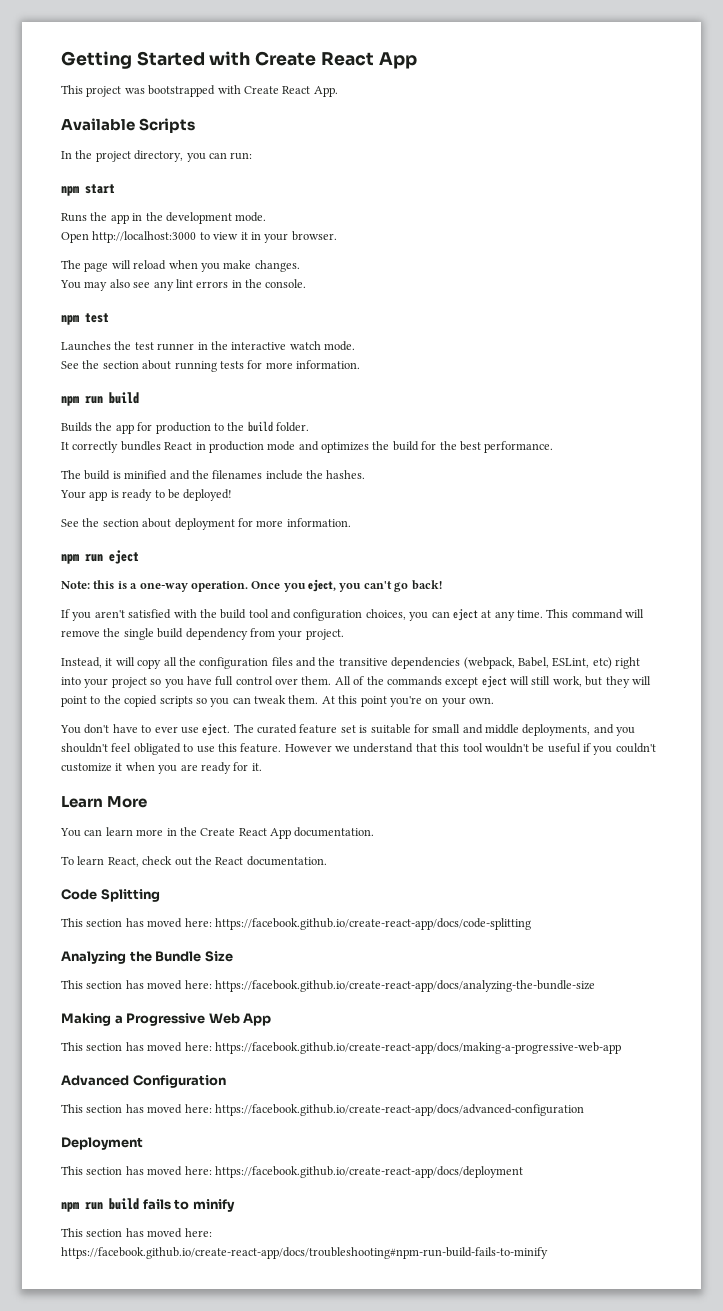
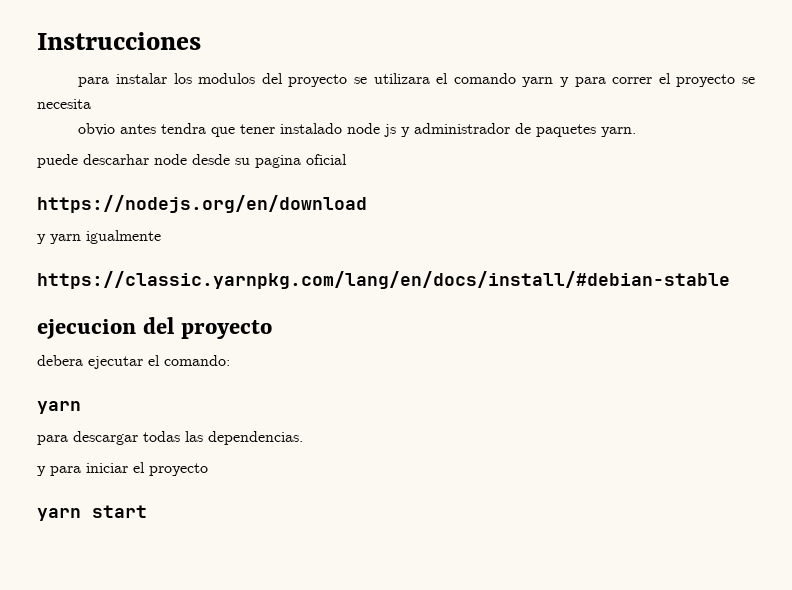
- Getting Started with Create React App
- This project was bootstrapped with Create React App.
- Available Scripts
- In the project directory, you can run:
- npm start
- Runs the app in the development mode.
- Open http://localhost:3000 to view it in your browser.
- The page will reload when you make changes.
- You may also see any lint errors in the console.
- npm test
- Launches the test runner in the interactive watch mode.
- See the section about running tests for more information.
- npm run build
- Builds the app for production to the build folder.
- It correctly bundles React in production mode and optimizes the build for the best performance.
- The build is minified and the filenames include the hashes.
- Your app is ready to be deployed!
- See the section about deployment for more information.
- npm run eject
- Note: this is a one-way operation. Once you eject, you can't go back!
- If you aren't satisfied with the build tool and configuration choices, you can eject at any time. This command will remove the single build dependency from your project.
- Instead, it will copy all the configuration files and the transitive dependencies (webpack, Babel, ESLint, etc) right into your project so you have full control over them. All of the commands except eject will still work, but they will point to the copied scripts so you can tweak them. At this point you're on your own.
- You don't have to ever use eject. The curated feature set is suitable for small and middle deployments, and you shouldn't feel obligated to use this feature. However we understand that this tool wouldn't be useful if you couldn't customize it when you are ready for it.
- Learn More
- You can learn more in the Create React App documentation.
- To learn React, check out the React documentation.
- Code Splitting
- This section has moved here: https://facebook.github.io/create-react-app/docs/code-splitting
- Analyzing the Bundle Size
- This section has moved here: https://facebook.github.io/create-react-app/docs/analyzing-the-bundle-size
- Making a Progressive Web App
- This section has moved here: https://facebook.github.io/create-react-app/docs/making-a-progressive-web-app
- Advanced Configuration
- This section has moved here: https://facebook.github.io/create-react-app/docs/advanced-configuration
- Deployment
- This section has moved here: https://facebook.github.io/create-react-app/docs/deployment
- npm run build fails to minify
- This section has moved here: https://facebook.github.io/create-react-app/docs/troubleshooting#npm-run-build-fails-to-minify
+ Instrucciones
+ para instalar los modulos del proyecto se utilizara el comando yarn y para correr el proyecto se necesita
+ obvio antes tendra que tener instalado node js y administrador de paquetes yarn.
+ puede descarhar node desde su pagina oficial
+ https://nodejs.org/en/download
+ y yarn igualmente
+ https://classic.yarnpkg.com/lang/en/docs/install/#debian-stable
+ ejecucion del proyecto
+ debera ejecutar el comando:
+ yarn
+ para descargar todas las dependencias.
+ y para iniciar el proyecto
+ yarn start

